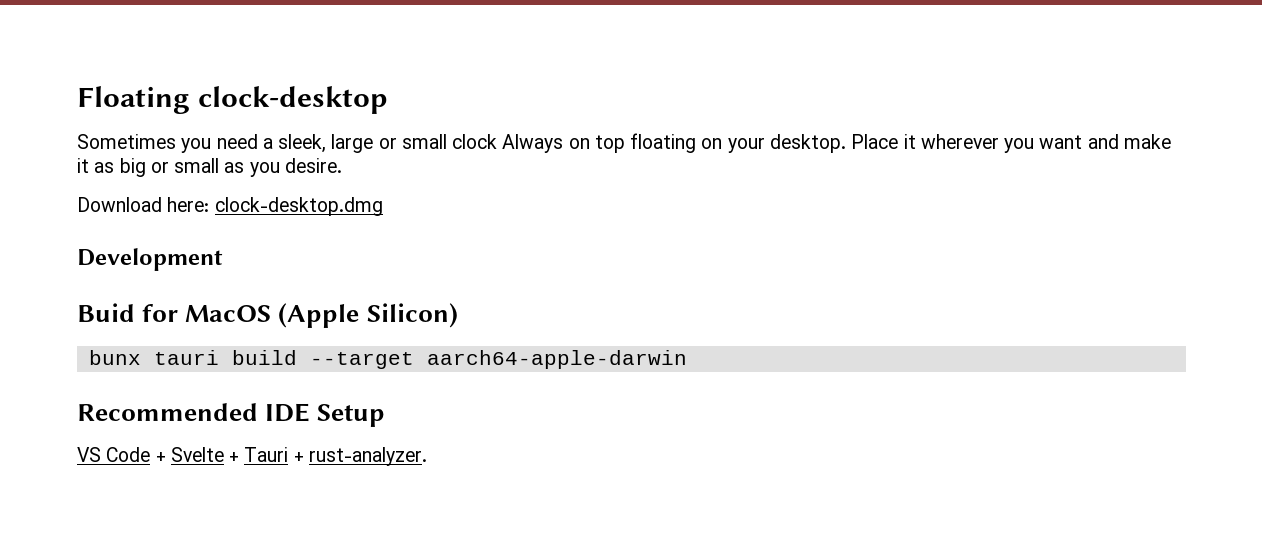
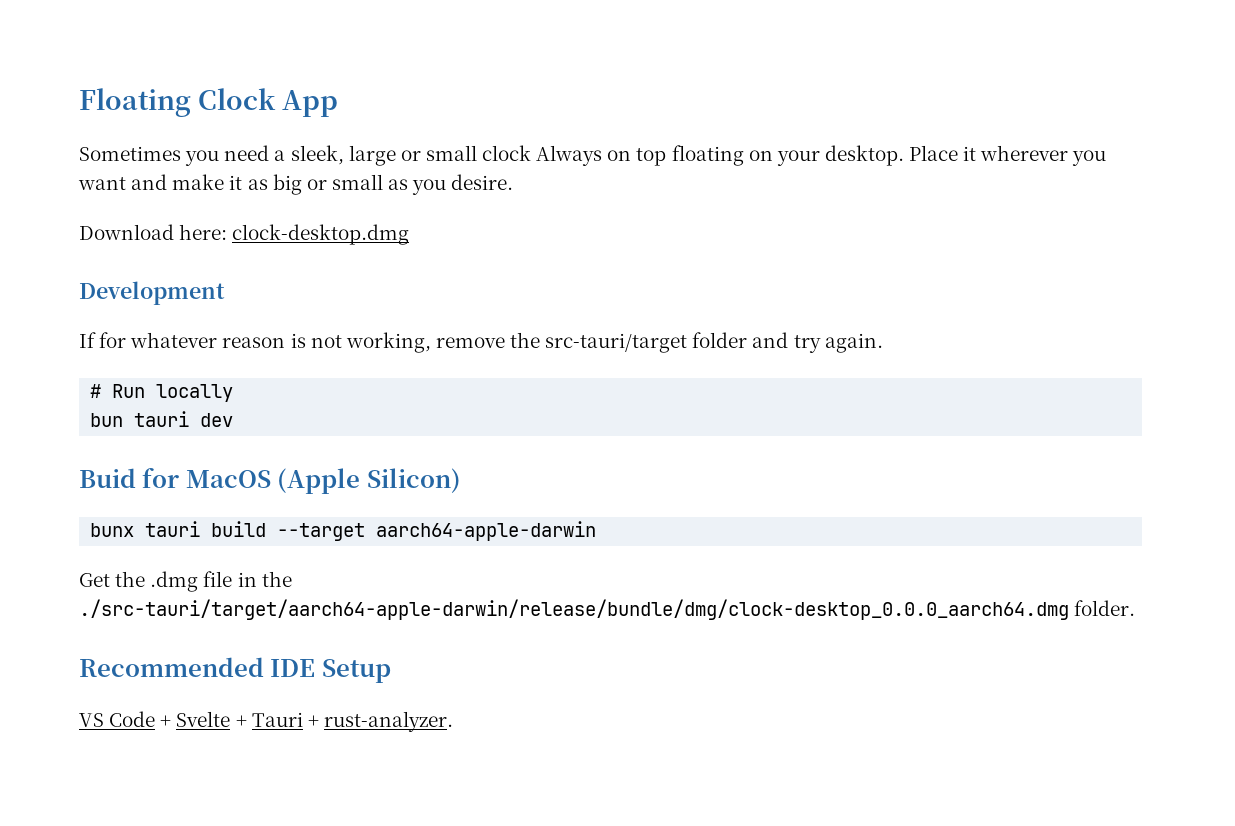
- Floating clock-desktop
+ Floating Clock App
+ If for whatever reason is not working, remove the src-tauri/target folder and try again.
+ # Run locally
+ bun tauri dev
+ Get the .dmg file in the ./src-tauri/target/aarch64-apple-darwin/release/bundle/dmg/clock-desktop_0.0.0_aarch64.dmg folder.

